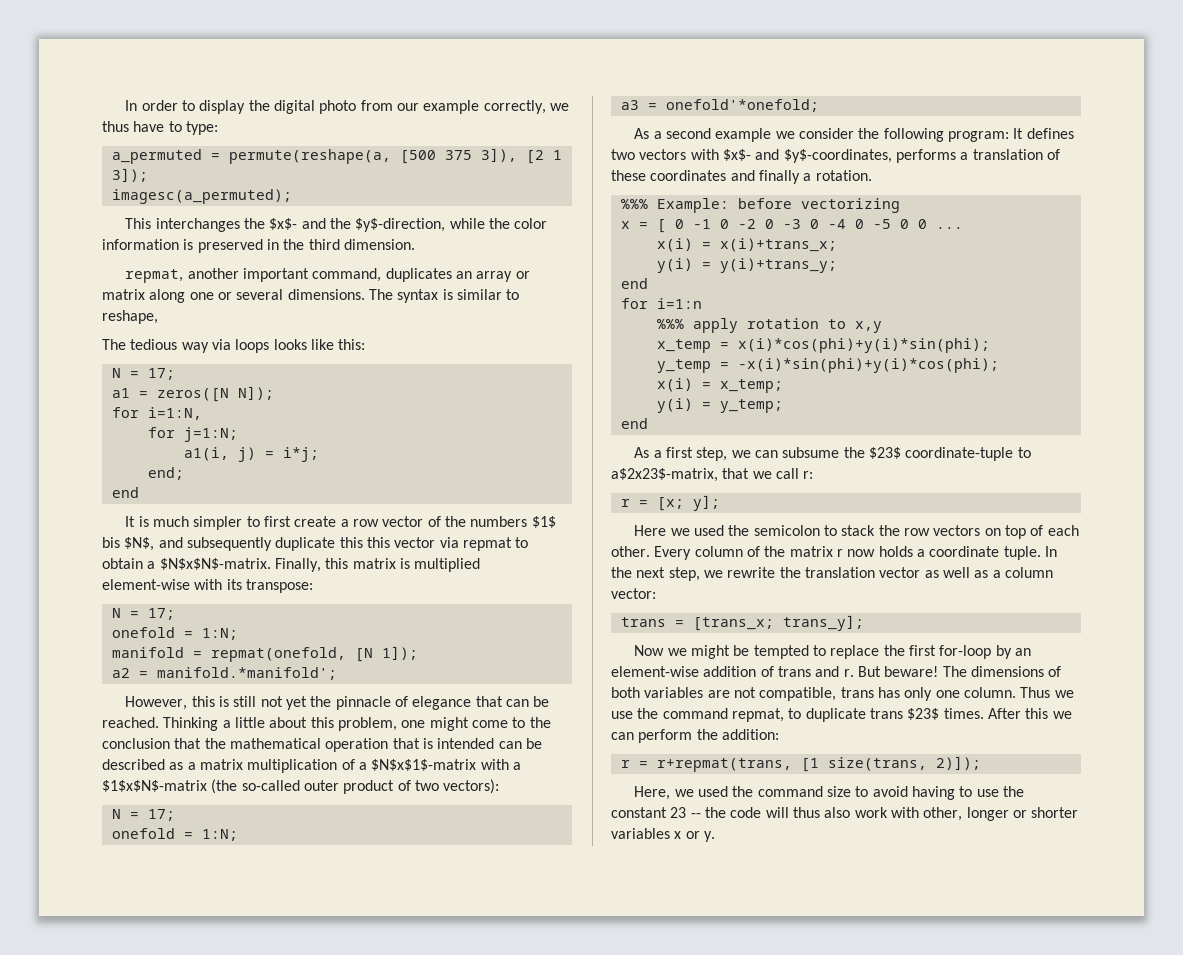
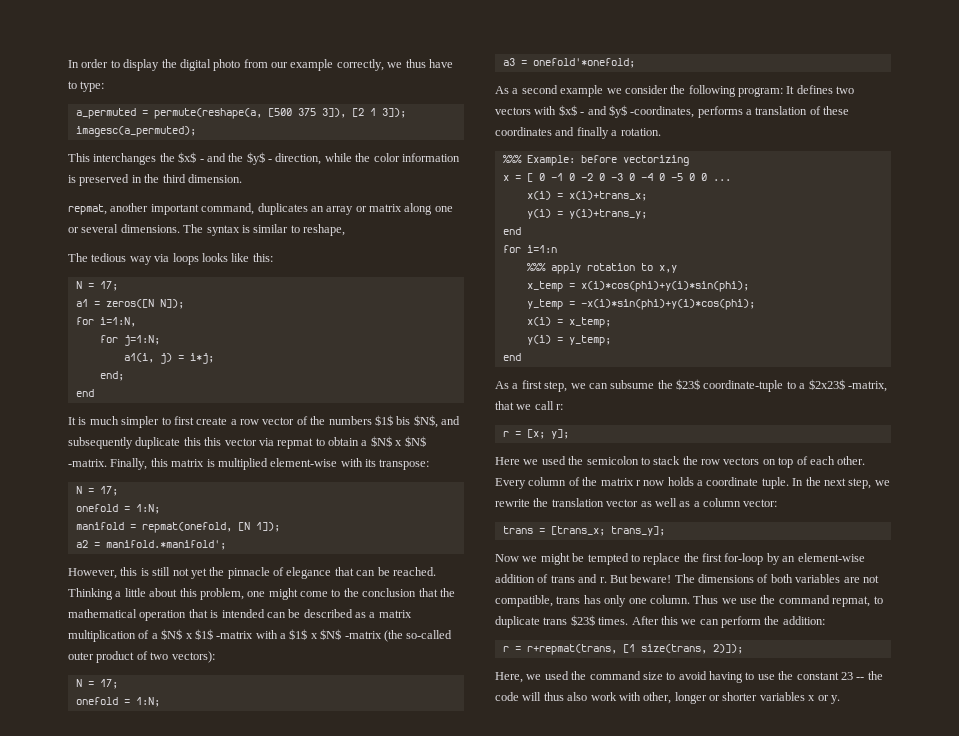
- This interchanges the $x$- and the $y$-direction, while the color information is preserved in the third dimension.
+ This interchanges the $x$ - and the $y$ - direction, while the color information is preserved in the third dimension.
- It is much simpler to first create a row vector of the numbers $1$ bis $N$, and subsequently duplicate this this vector via repmat to obtain a $N$x$N$-matrix.
+ It is much simpler to first create a row vector of the numbers $1$ bis $N$, and subsequently duplicate this this vector via repmat to obtain a $N$ x $N$ -matrix.
- Thinking a little about this problem, one might come to the conclusion that the mathematical operation that is intended can be described as a matrix multiplication of a $N$x$1$-matrix with a $1$x$N$-matrix (the so-called outer product of two vectors):
+ Thinking a little about this problem, one might come to the conclusion that the mathematical operation that is intended can be described as a matrix multiplication of a $N$ x $1$ -matrix with a $1$ x $N$ -matrix (the so-called outer product of two vectors):
- As a second example we consider the following program: It defines two vectors with $x$- and $y$-coordinates, performs a translation of these coordinates and finally a rotation.
+ As a second example we consider the following program: It defines two vectors with $x$ - and $y$ -coordinates, performs a translation of these coordinates and finally a rotation.
- As a first step, we can subsume the $23$ coordinate-tuple to a$2x23$-matrix, that we call r:
+ As a first step, we can subsume the $23$ coordinate-tuple to a $2x23$ -matrix, that we call r:

